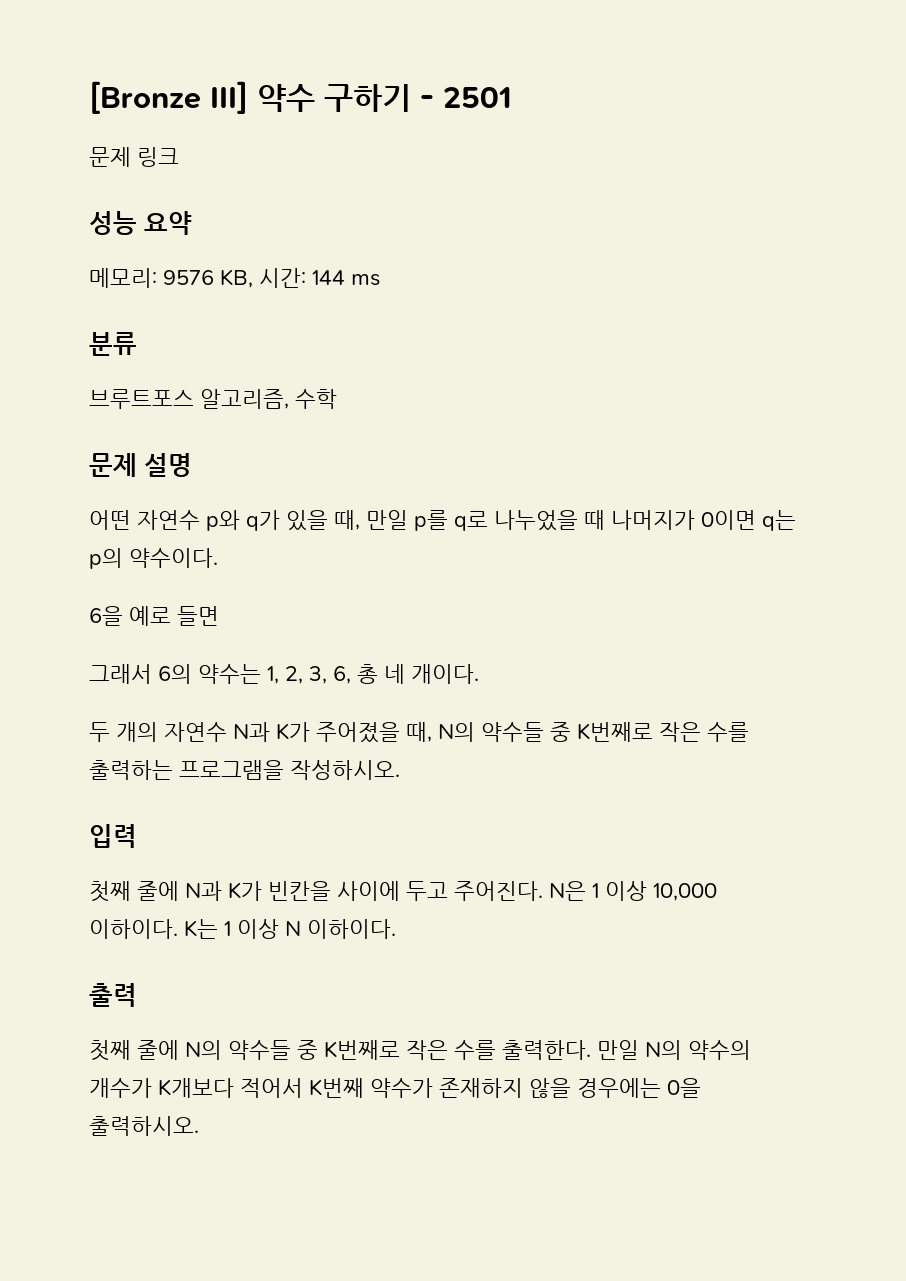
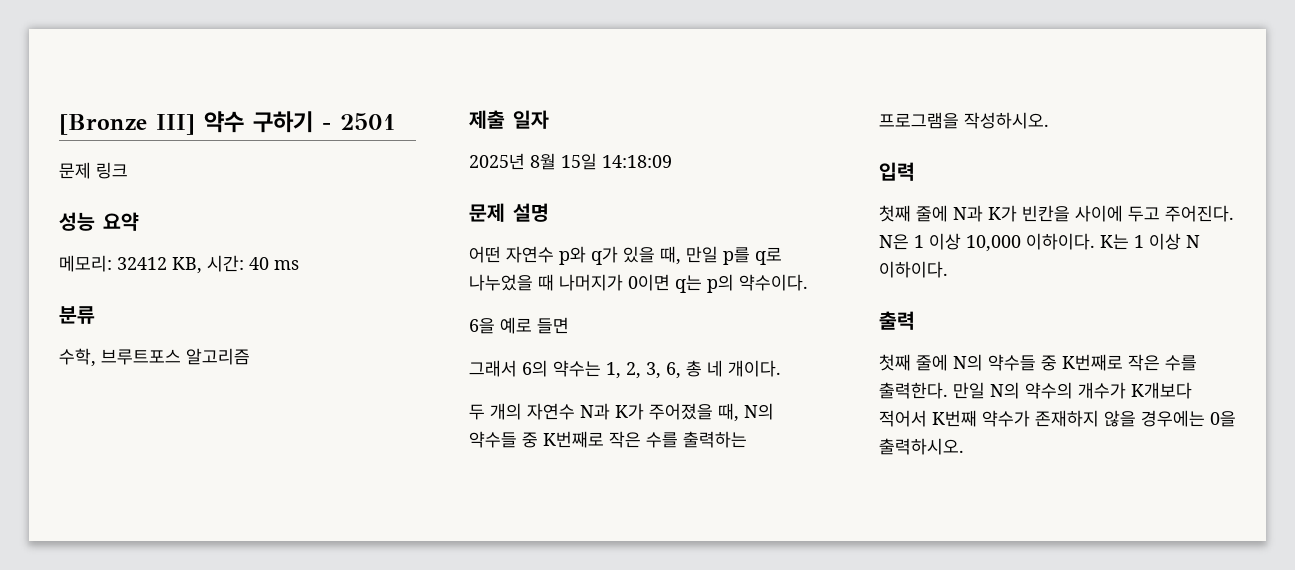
- 메모리: 9576 KB, 시간: 144 ms
+ 메모리: 32412 KB, 시간: 40 ms
- 브루트포스 알고리즘, 수학
+ 수학, 브루트포스 알고리즘
+ 제출 일자
+ 2025년 8월 15일 14:18:09

